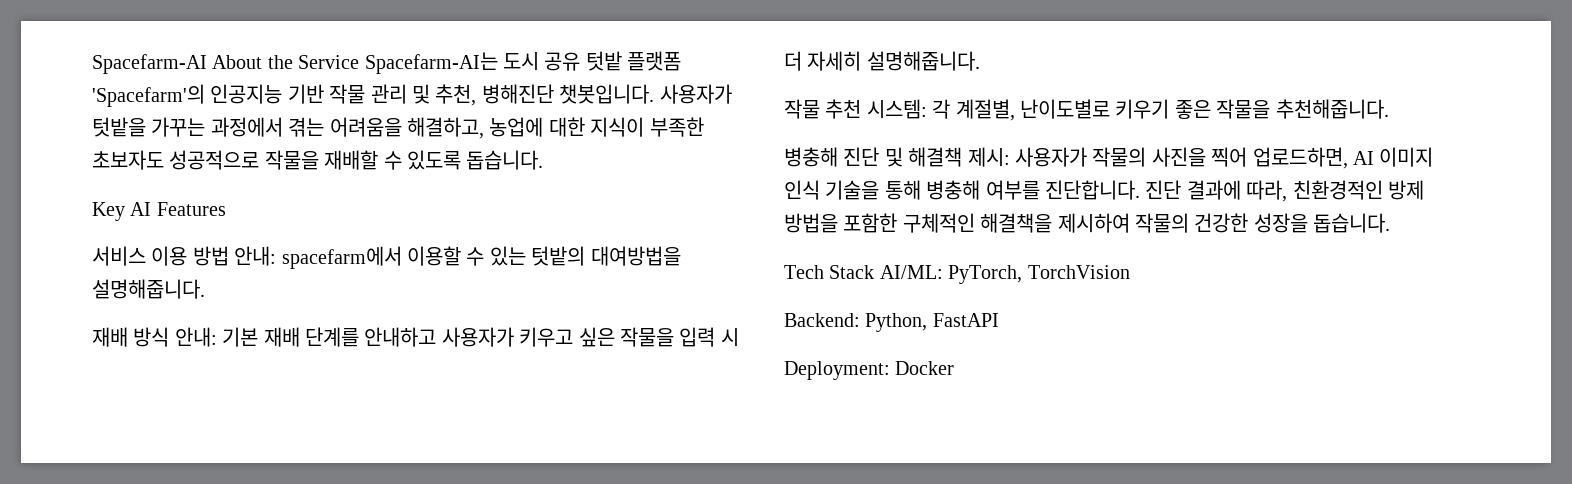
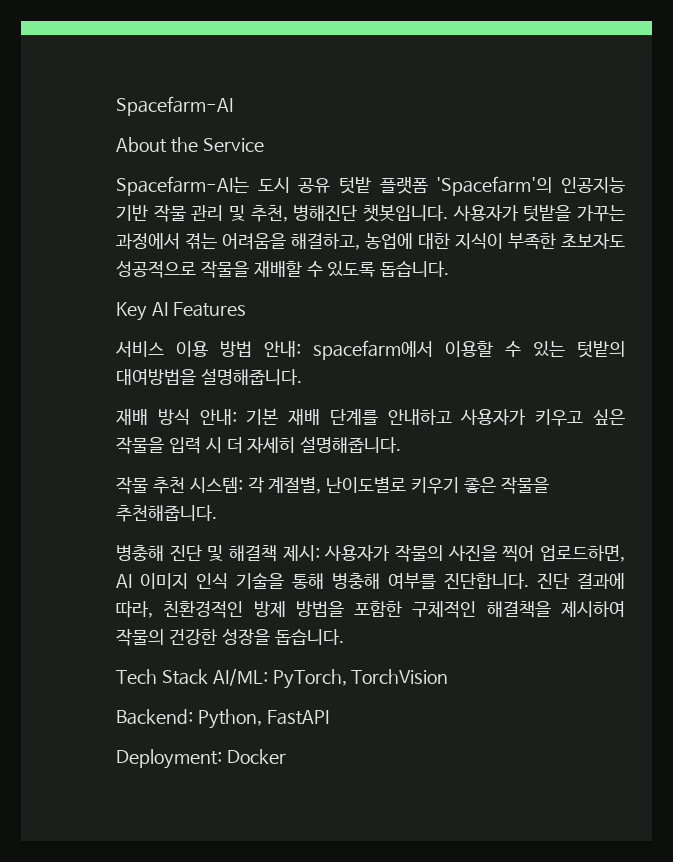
- Spacefarm-AI About the Service Spacefarm-AI는 도시 공유 텃밭 플랫폼 'Spacefarm'의 인공지능 기반 작물 관리 및 추천, 병해진단 챗봇입니다.
+ Spacefarm-AI
+ About the Service
+ Spacefarm-AI는 도시 공유 텃밭 플랫폼 'Spacefarm'의 인공지능 기반 작물 관리 및 추천, 병해진단 챗봇입니다.

